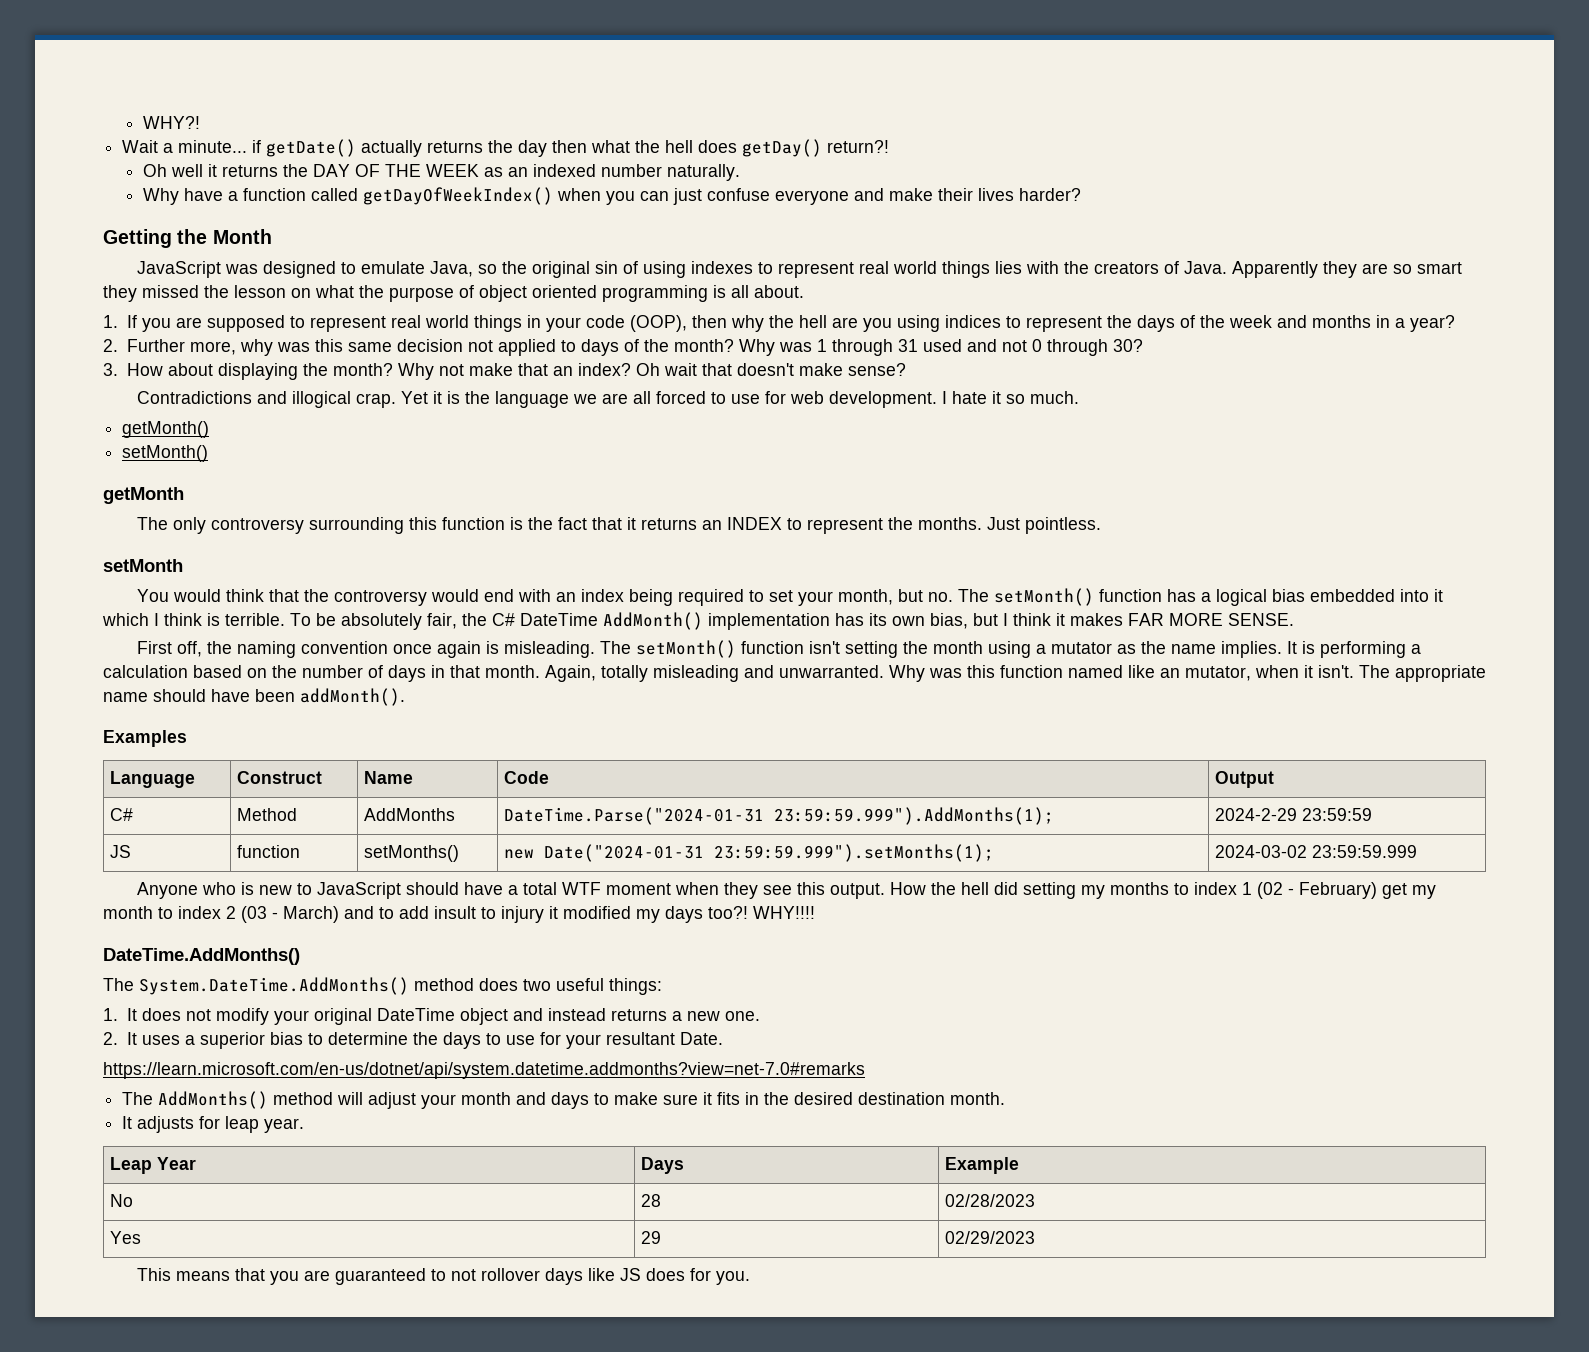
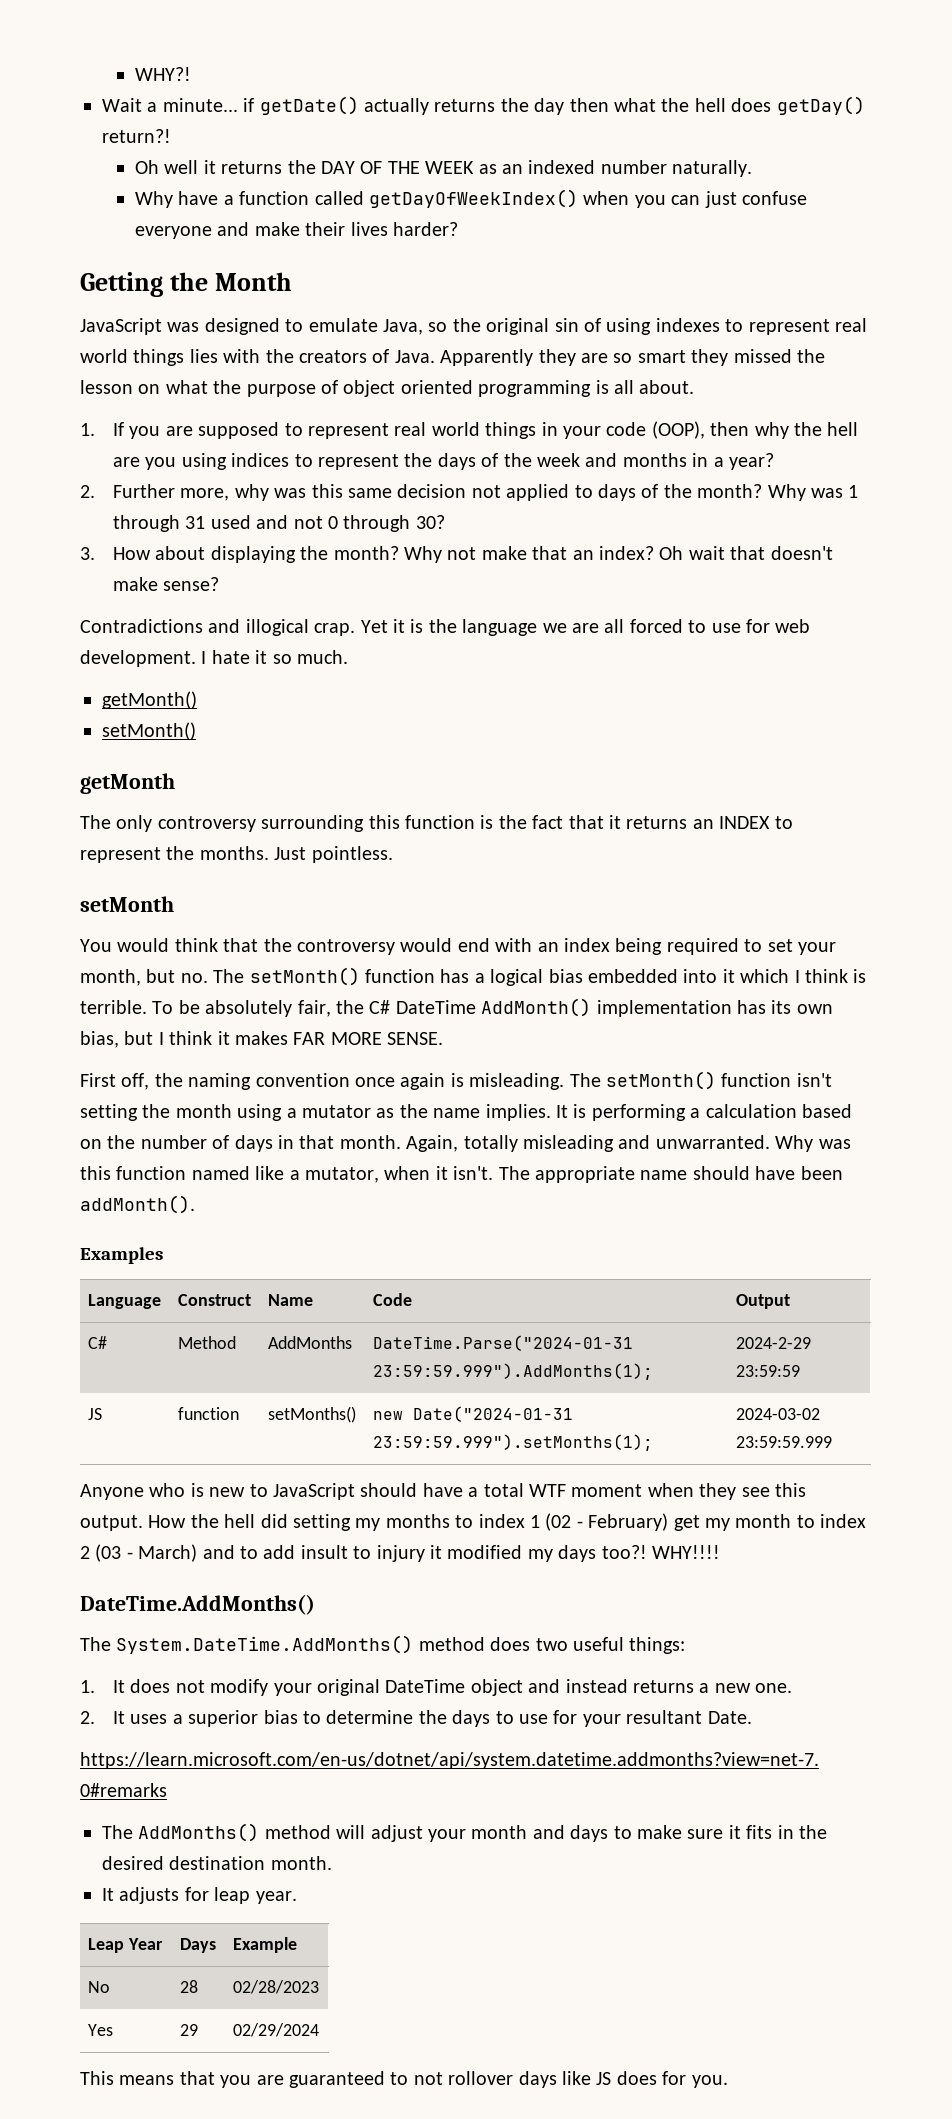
- Why was this function named like an mutator, when it isn't.
+ Why was this function named like a mutator, when it isn't.
- Yes | 29 | 02/29/2023
+ Yes | 29 | 02/29/2024

